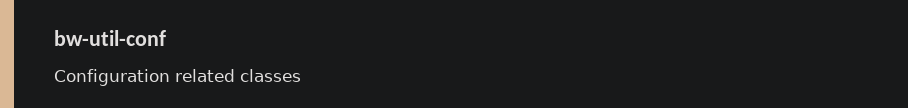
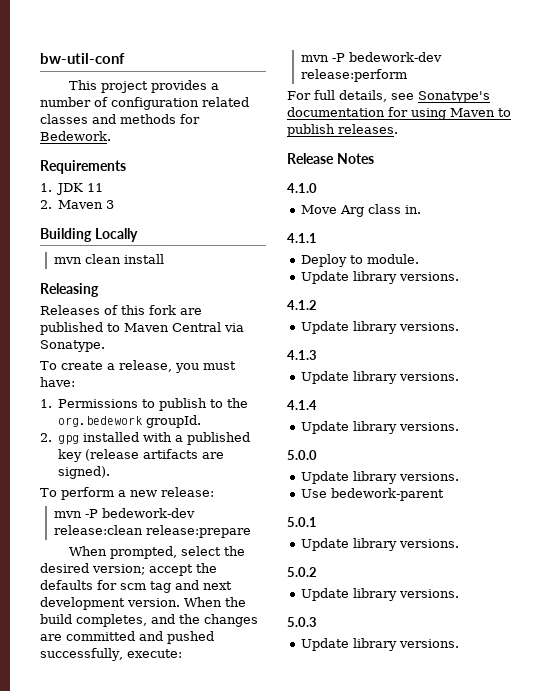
- Configuration related classes
+ This project provides a number of configuration related classes and methods for Bedework.
+ Requirements
+ 1. JDK 11
+ 2. Maven 3
+ Building Locally
+ mvn clean install
+ Releasing
+ Releases of this fork are published to Maven Central via Sonatype.
+ To create a release, you must have:
+ 1. Permissions to publish to the org.bedework groupId.
+ 2. gpg installed with a published key (release artifacts are signed).
+ To perform a new release:
+ mvn -P bedework-dev release:clean release:prepare
+ When prompted, select the desired version; accept the defaults for scm tag and next development version. When the build completes, and the changes are committed and pushed successfully, execute:
+ mvn -P bedework-dev release:perform
+ For full details, see Sonatype's documentation for using Maven to publish releases.
+ Release Notes
+ 4.1.0
+ Move Arg class in.
+ 4.1.1
+ Deploy to module.
+ Update library versions.
+ 4.1.2
+ Update library versions.
+ 4.1.3
+ Update library versions.
+ 4.1.4
+ Update library versions.
+ 5.0.0
+ Update library versions.
+ Use bedework-parent
+ 5.0.1
+ Update library versions.
+ 5.0.2
+ Update library versions.
+ 5.0.3
+ Update library versions.

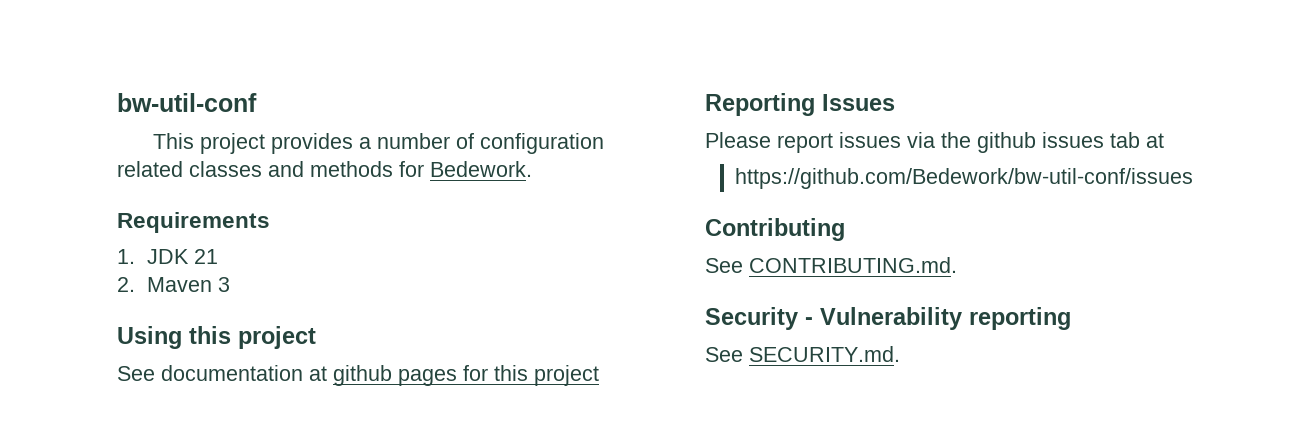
- 1. JDK 11
+ 1. JDK 21
- Building Locally
- mvn clean install
- Releasing
- Releases of this fork are published to Maven Central via Sonatype.
- To create a release, you must have:
- 1. Permissions to publish to the org.bedework groupId.
- 2. gpg installed with a published key (release artifacts are signed).
- To perform a new release:
- mvn -P bedework-dev release:clean release:prepare
- When prompted, select the desired version; accept the defaults for scm tag and next development version. When the build completes, and the changes are committed and pushed successfully, execute:
- mvn -P bedework-dev release:perform
- For full details, see Sonatype's documentation for using Maven to publish releases.
- Release Notes
- 4.1.0
- Move Arg class in.
- 4.1.1
- Deploy to module.
- Update library versions.
- 4.1.2
- Update library versions.
- 4.1.3
- Update library versions.
- 4.1.4
- Update library versions.
- 5.0.0
- Update library versions.
- Use bedework-parent
- 5.0.1
- Update library versions.
- 5.0.2
- Update library versions.
- 5.0.3
- Update library versions.
+ Using this project
+ See documentation at github pages for this project
+ Reporting Issues
+ Please report issues via the github issues tab at
+ https://github.com/Bedework/bw-util-conf/issues
+ Contributing
+ See CONTRIBUTING.md.
+ Security - Vulnerability reporting
+ See SECURITY.md.

